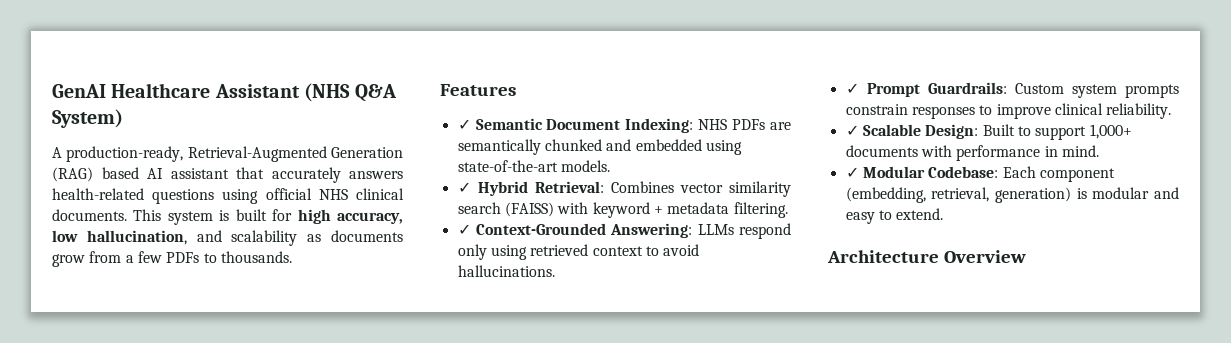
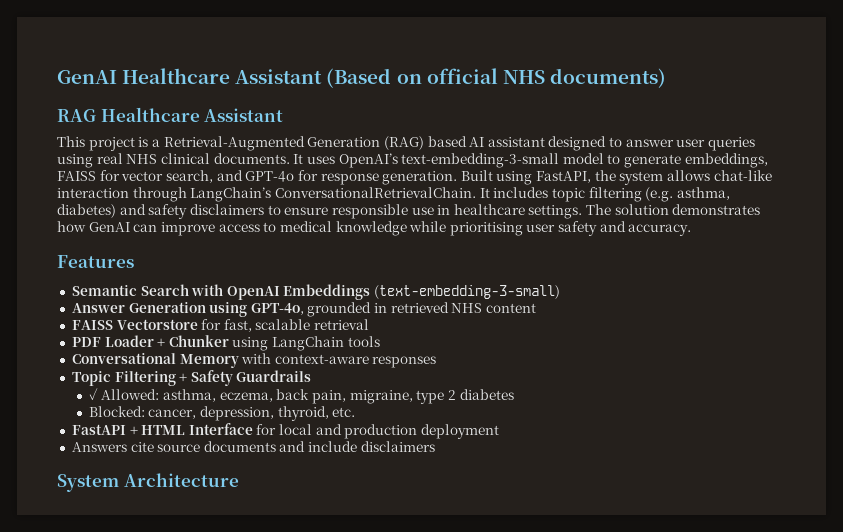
- GenAI Healthcare Assistant (NHS Q&A System)
- A production-ready, Retrieval-Augmented Generation (RAG) based AI assistant that accurately answers health-related questions using official NHS clinical documents. This system is built for high accuracy, low hallucination, and scalability as documents grow from a few PDFs to thousands.
+ GenAI Healthcare Assistant (Based on official NHS documents)
+ RAG Healthcare Assistant
+ This project is a Retrieval-Augmented Generation (RAG) based AI assistant designed to answer user queries using real NHS clinical documents. It uses OpenAI’s text-embedding-3-small model to generate embeddings, FAISS for vector search, and GPT-4o for response generation. Built using FastAPI, the system allows chat-like interaction through LangChain’s ConversationalRetrievalChain. It includes topic filtering (e.g. asthma, diabetes) and safety disclaimers to ensure responsible use in healthcare settings. The solution demonstrates how GenAI can improve access to medical knowledge while prioritising user safety and accuracy.
  Features
- ✓ Semantic Document Indexing: NHS PDFs are semantically chunked and embedded using state-of-the-art models.
- ✓ Hybrid Retrieval: Combines vector similarity search (FAISS) with keyword + metadata filtering.
- ✓ Context-Grounded Answering: LLMs respond only using retrieved context to avoid hallucinations.
- ✓ Prompt Guardrails: Custom system prompts constrain responses to improve clinical reliability.
- ✓ Scalable Design: Built to support 1,000+ documents with performance in mind.
- ✓ Modular Codebase: Each component (embedding, retrieval, generation) is modular and easy to extend.
- Architecture Overview
+ Semantic Search with OpenAI Embeddings (text-embedding-3-small)
+ Answer Generation using GPT-4o, grounded in retrieved NHS content
+ FAISS Vectorstore for fast, scalable retrieval
+ PDF Loader + Chunker using LangChain tools
+ Conversational Memory with context-aware responses
+ Topic Filtering + Safety Guardrails
+ ✓ Allowed: asthma, eczema, back pain, migraine, type 2 diabetes
+ Blocked: cancer, depression, thyroid, etc.
+ FastAPI + HTML Interface for local and production deployment
+ Answers cite source documents and include disclaimers
+ System Architecture

